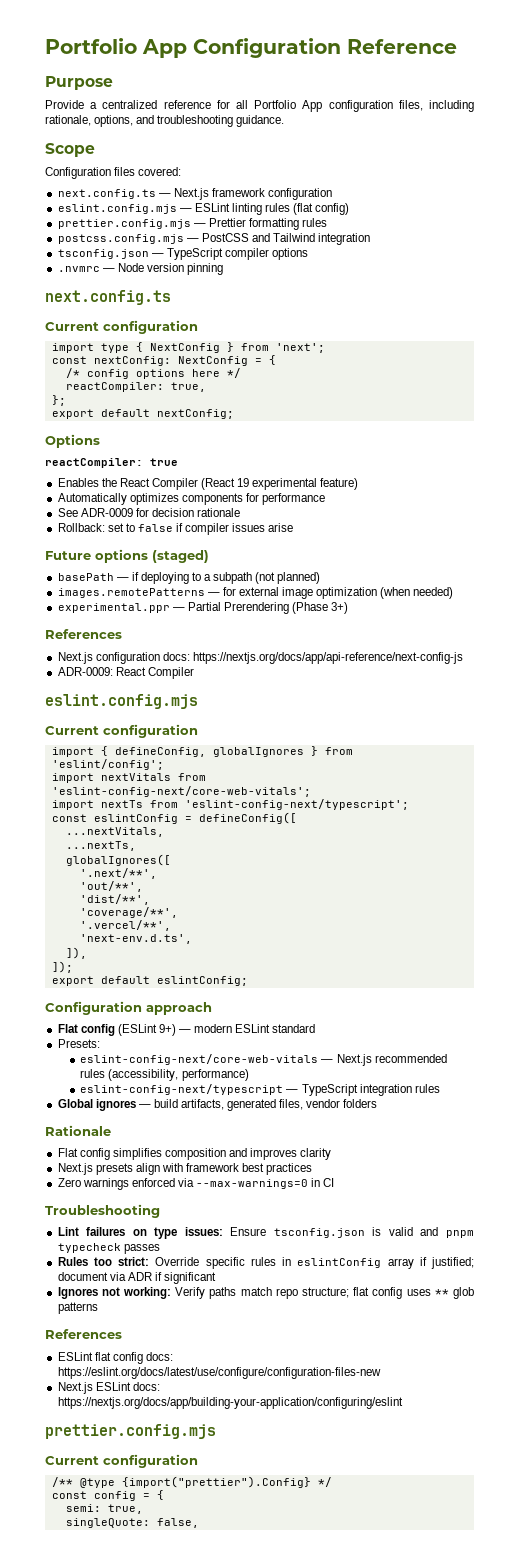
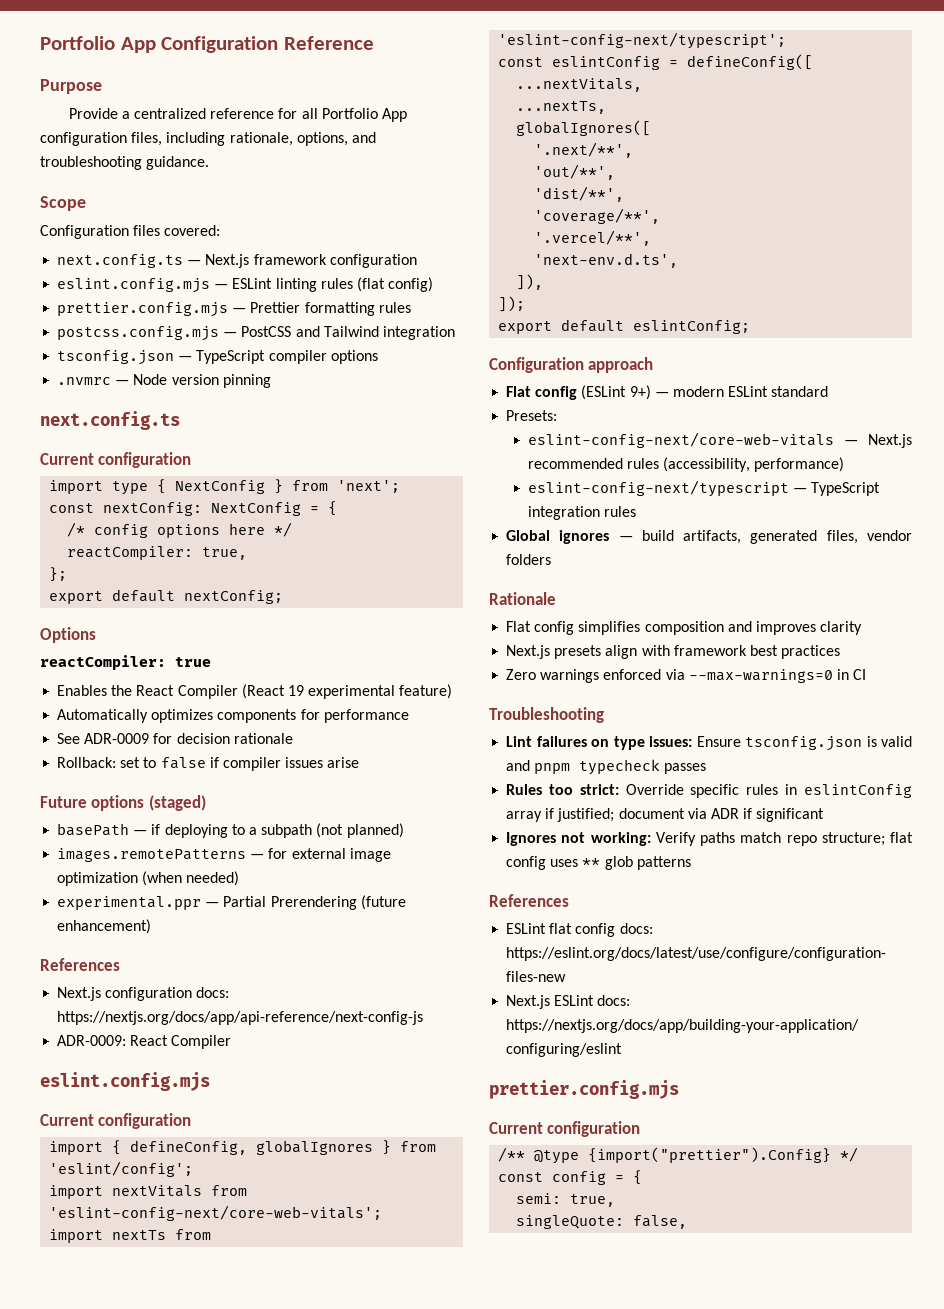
- experimental.ppr — Partial Prerendering (Phase 3+)
+ experimental.ppr — Partial Prerendering (future enhancement)

